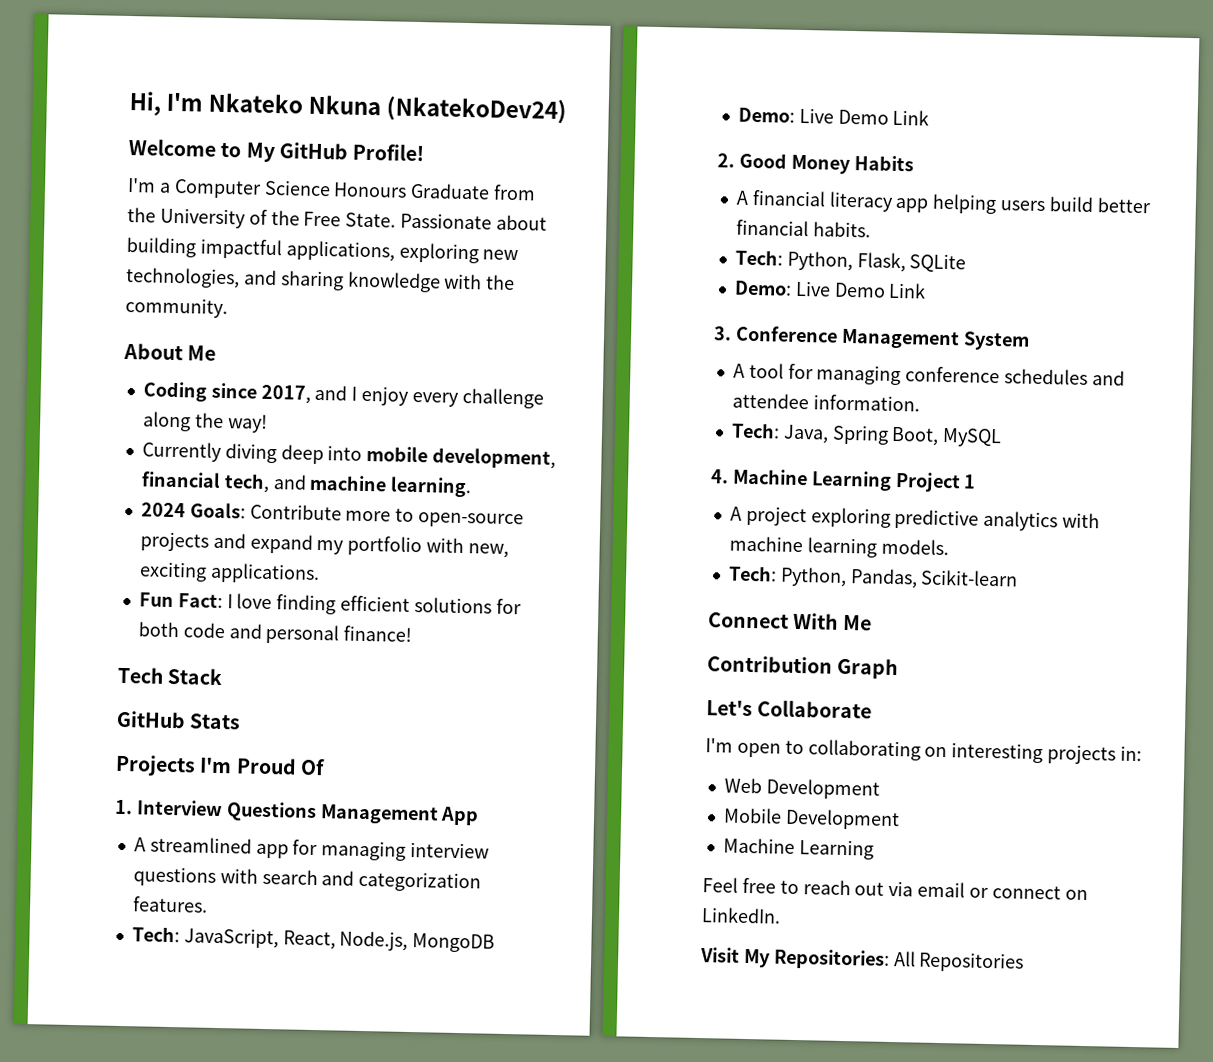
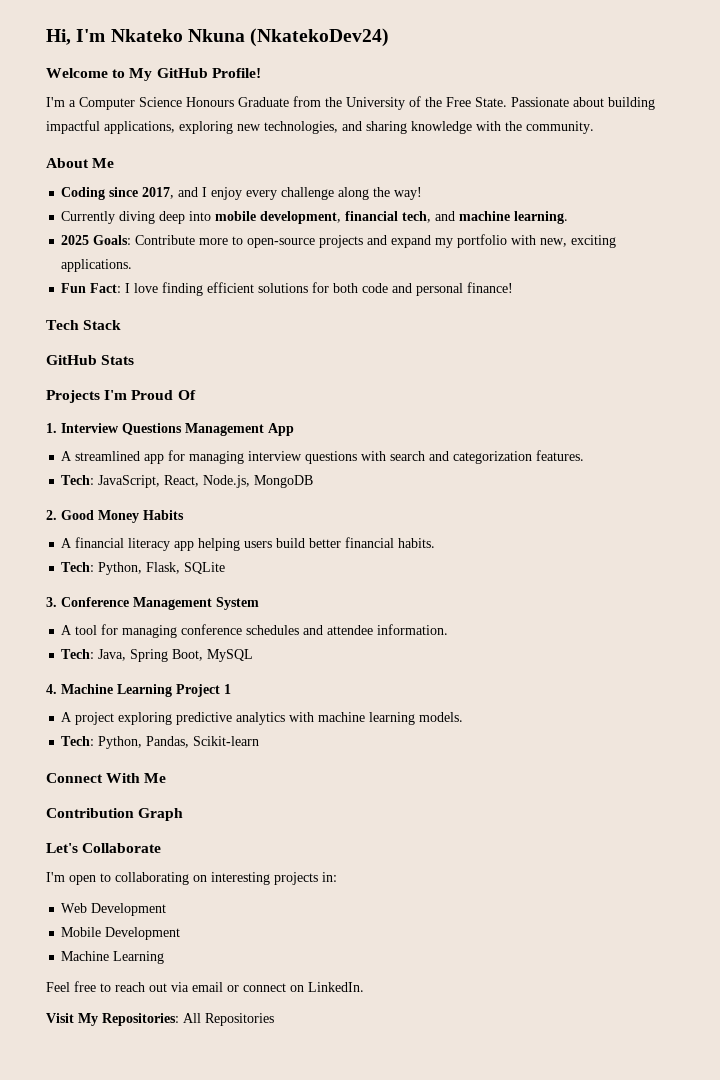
- 2024 Goals: Contribute more to open-source projects and expand my portfolio with new, exciting applications.
+ 2025 Goals: Contribute more to open-source projects and expand my portfolio with new, exciting applications.
  Tech: JavaScript, React, Node.js, MongoDB
- Demo: Live Demo Link
  Tech: Python, Flask, SQLite
- Demo: Live Demo Link

